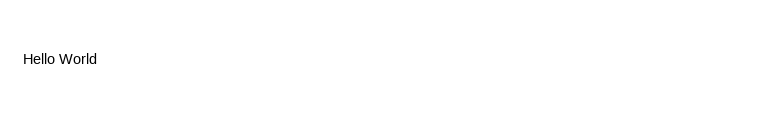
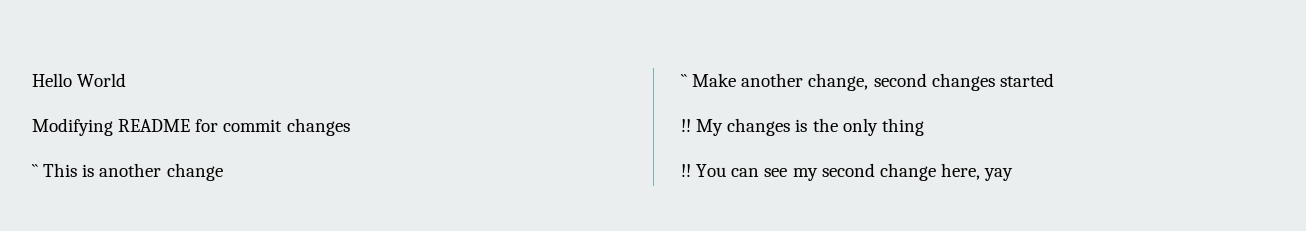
+ Modifying README for commit changes
+ `` This is another change
+ `` Make another change, second changes started
+ !! My changes is the only thing
+ !! You can see my second change here, yay

